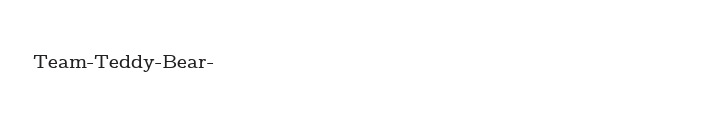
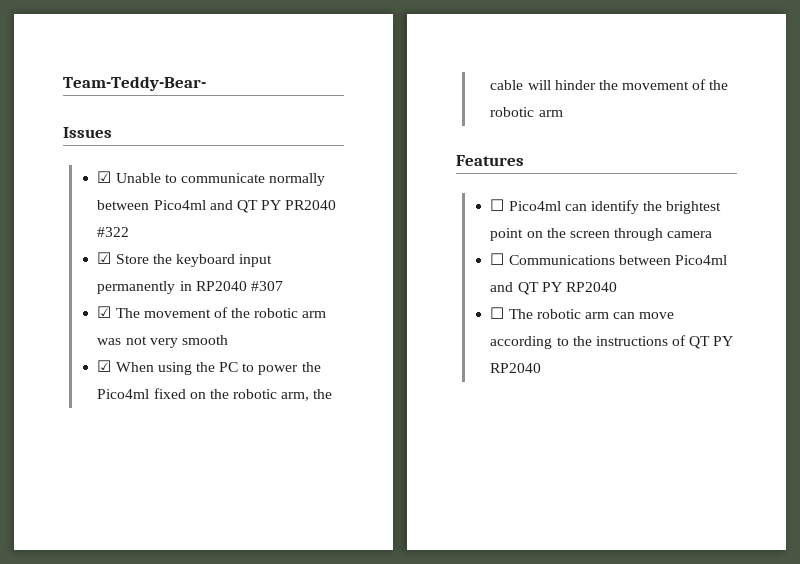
+ Issues
+ ☑ Unable to communicate normally between Pico4ml and QT PY PR2040 #322
+ ☑ Store the keyboard input permanently in RP2040 #307
+ ☑ The movement of the robotic arm was not very smooth
+ ☑ When using the PC to power the Pico4ml fixed on the robotic arm, the cable will hinder the movement of the robotic arm
+ Features
+ ☐ Pico4ml can identify the brightest point on the screen through camera
+ ☐ Communications between Pico4ml and QT PY RP2040
+ ☐ The robotic arm can move according to the instructions of QT PY RP2040

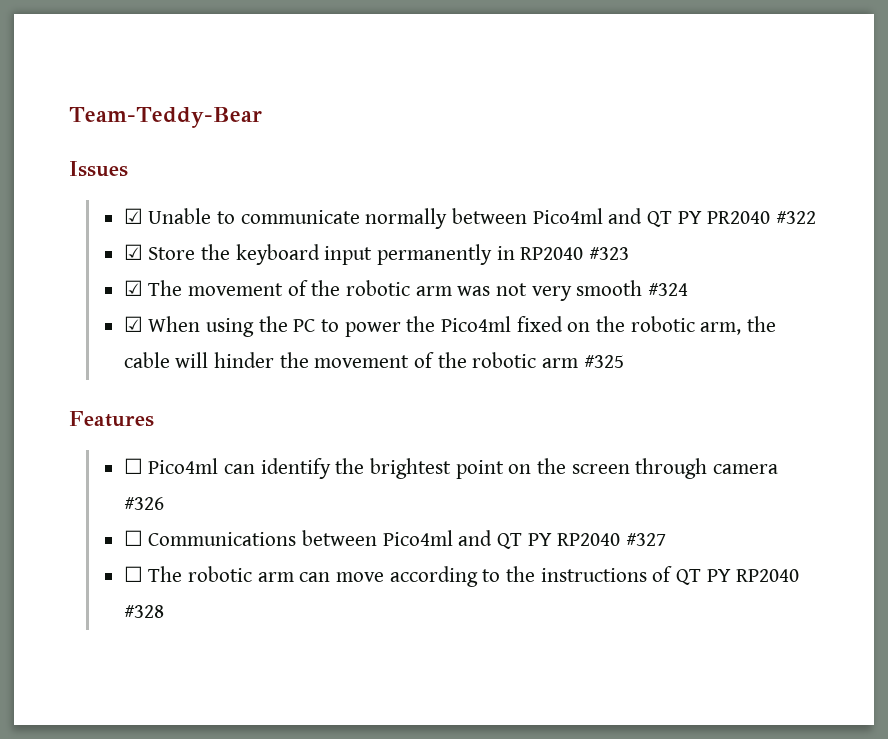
- Team-Teddy-Bear-
+ Team-Teddy-Bear
- ☑ Store the keyboard input permanently in RP2040 #307
+ ☑ Store the keyboard input permanently in RP2040 #323
- ☑ The movement of the robotic arm was not very smooth
+ ☑ The movement of the robotic arm was not very smooth #324
- ☑ When using the PC to power the Pico4ml fixed on the robotic arm, the cable will hinder the movement of the robotic arm
+ ☑ When using the PC to power the Pico4ml fixed on the robotic arm, the cable will hinder the movement of the robotic arm #325
- ☐ Pico4ml can identify the brightest point on the screen through camera
+ ☐ Pico4ml can identify the brightest point on the screen through camera #326
- ☐ Communications between Pico4ml and QT PY RP2040
+ ☐ Communications between Pico4ml and QT PY RP2040 #327
- ☐ The robotic arm can move according to the instructions of QT PY RP2040
+ ☐ The robotic arm can move according to the instructions of QT PY RP2040 #328

